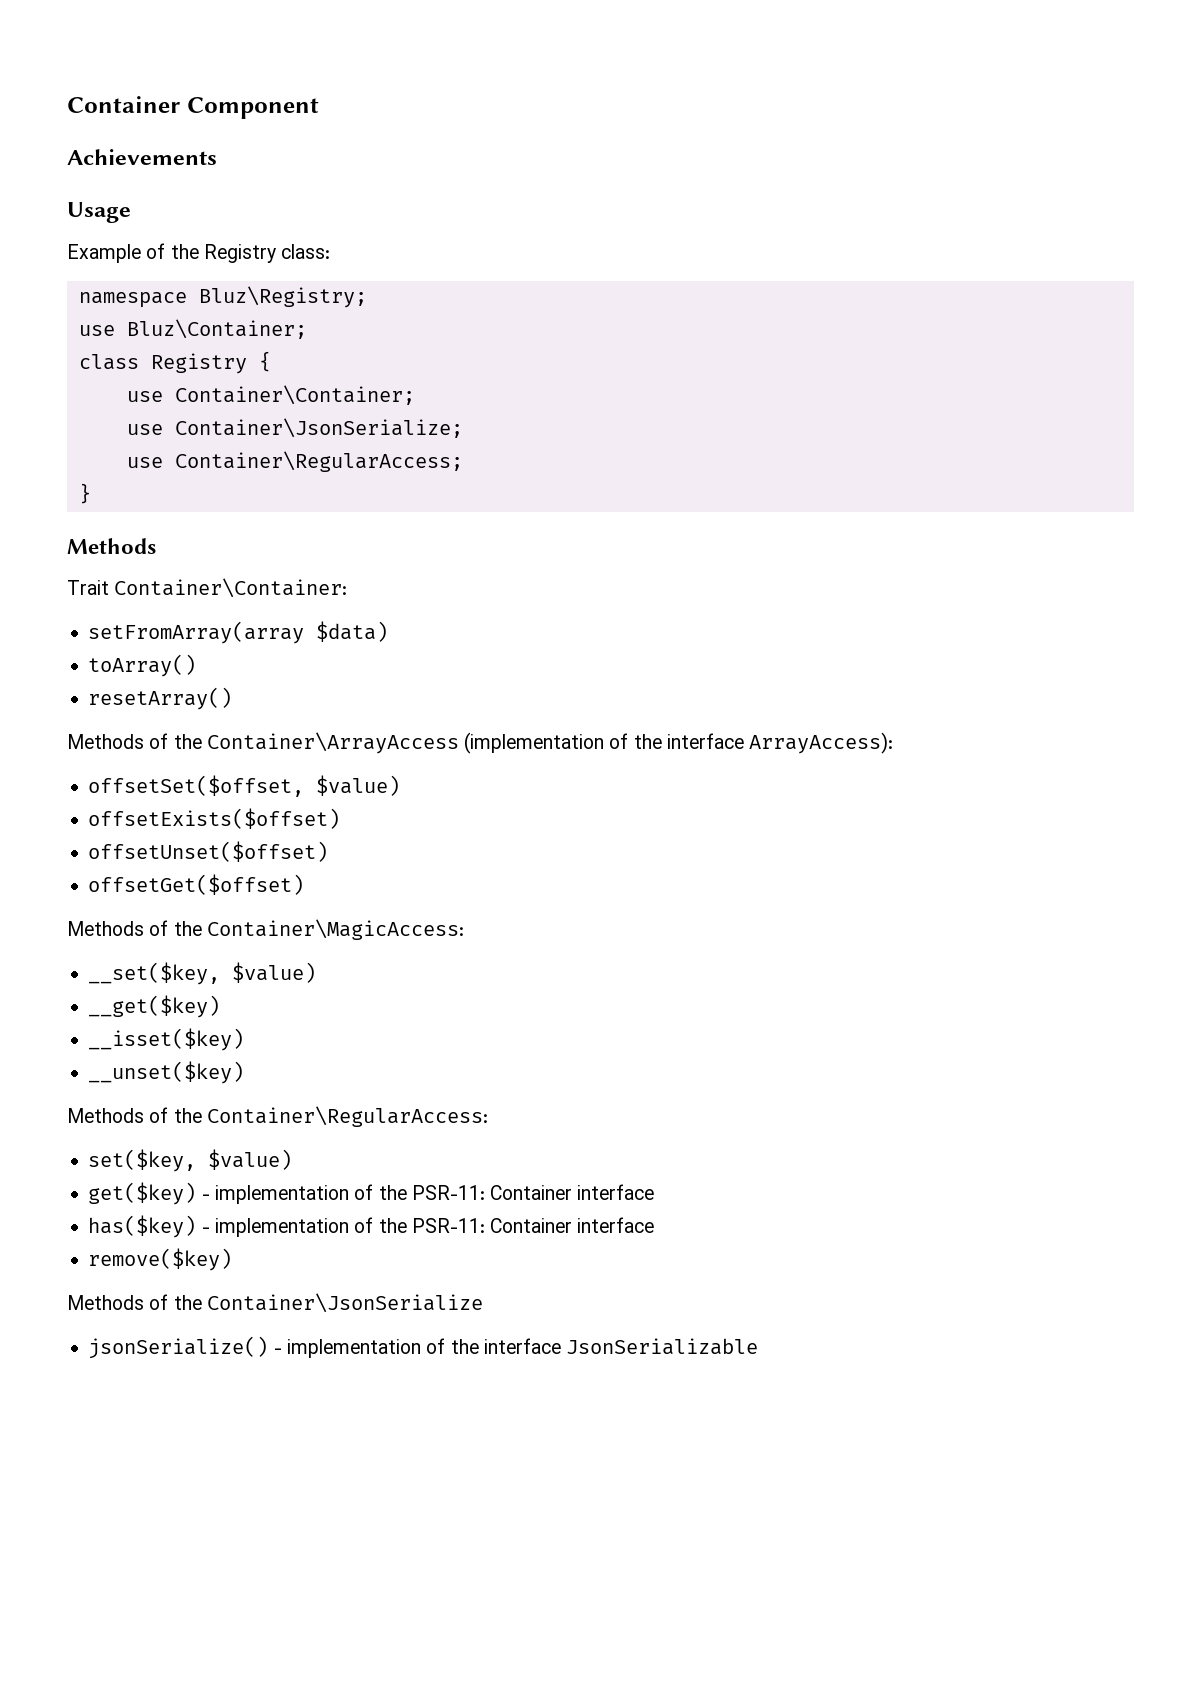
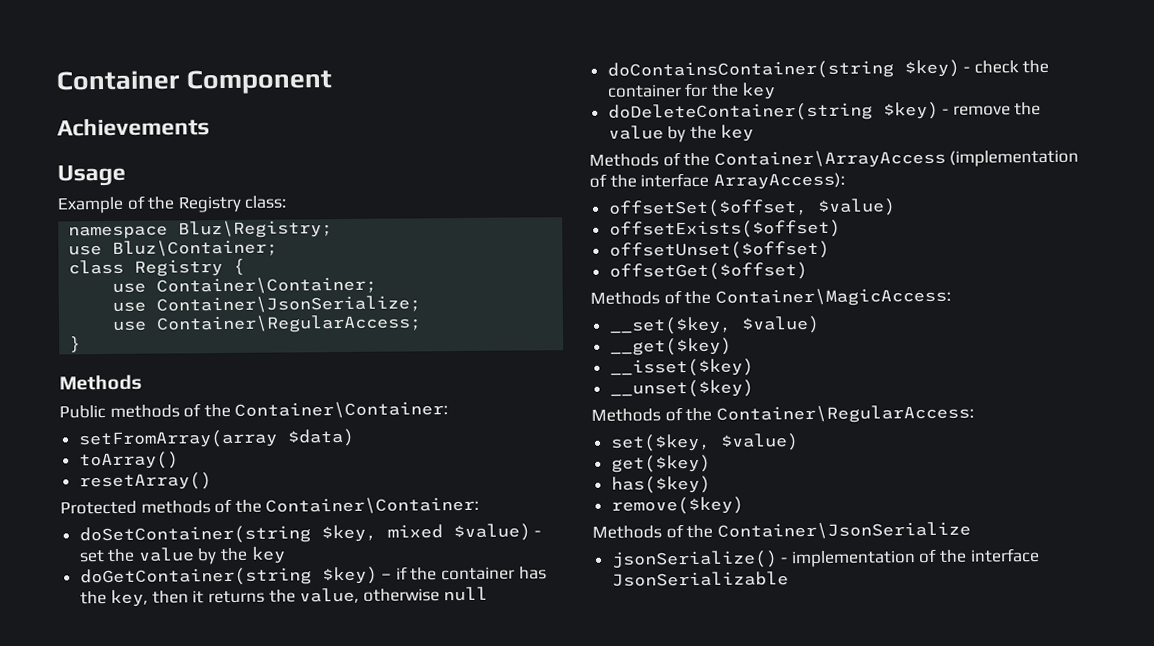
- Trait Container\Container:
+ Public methods of the Container\Container:
+ Protected methods of the Container\Container:
+ doSetContainer(string $key, mixed $value) - set the value by the key
+ doGetContainer(string $key) – if the container has the key, then it returns the value, otherwise null
+ doContainsContainer(string $key) - check the container for the key
+ doDeleteContainer(string $key) - remove the value by the key
- get($key) - implementation of the PSR-11: Container interface
- has($key) - implementation of the PSR-11: Container interface
+ get($key)
+ has($key)

